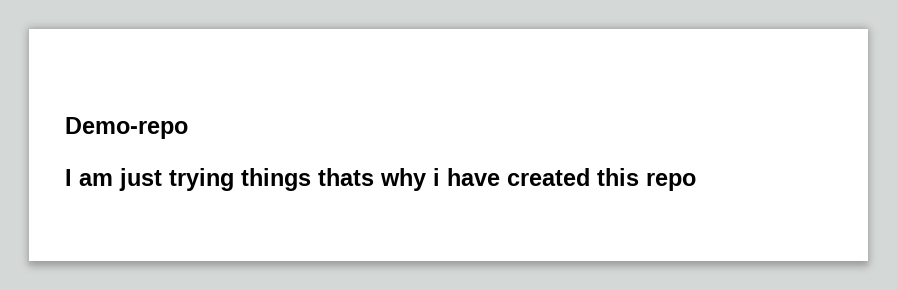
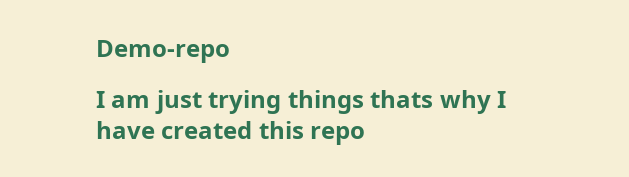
- I am just trying things thats why i have created this repo
+ I am just trying things thats why I have created this repo

